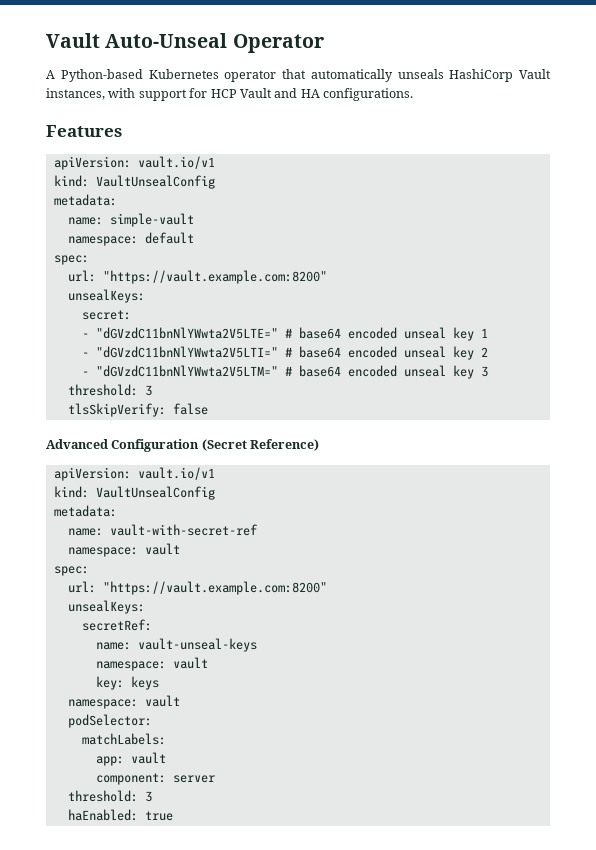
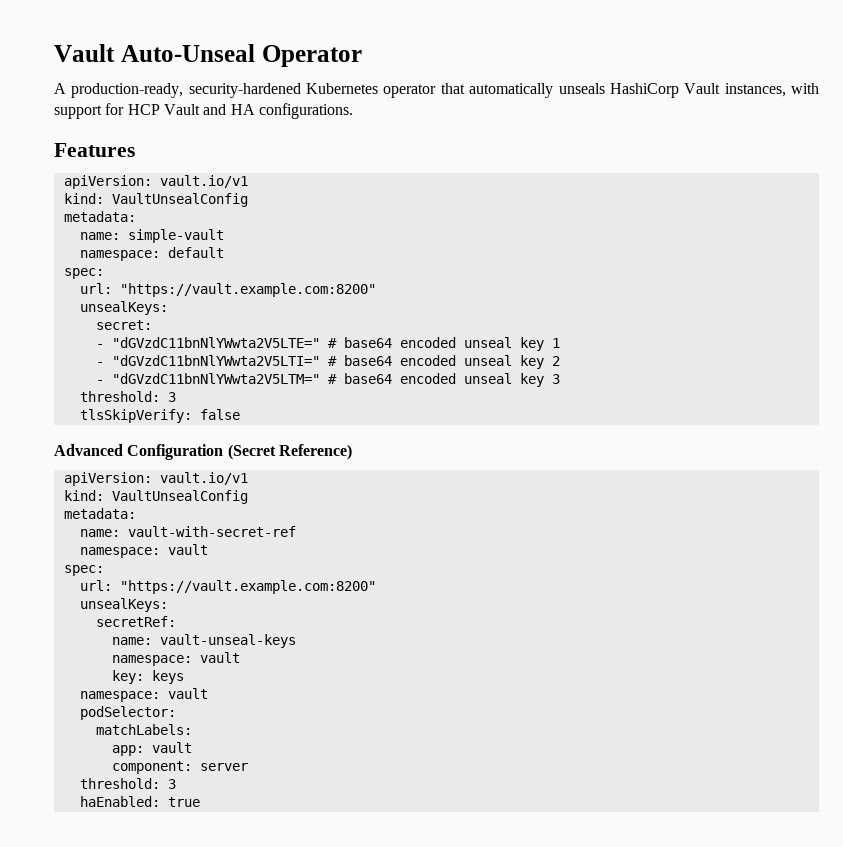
- A Python-based Kubernetes operator that automatically unseals HashiCorp Vault instances, with support for HCP Vault and HA configurations.
+ A production-ready, security-hardened Kubernetes operator that automatically unseals HashiCorp Vault instances, with support for HCP Vault and HA configurations.

